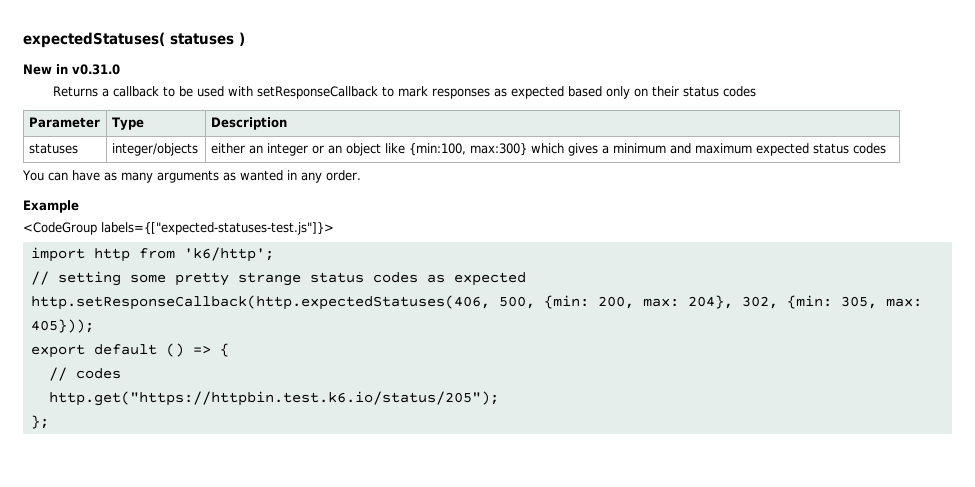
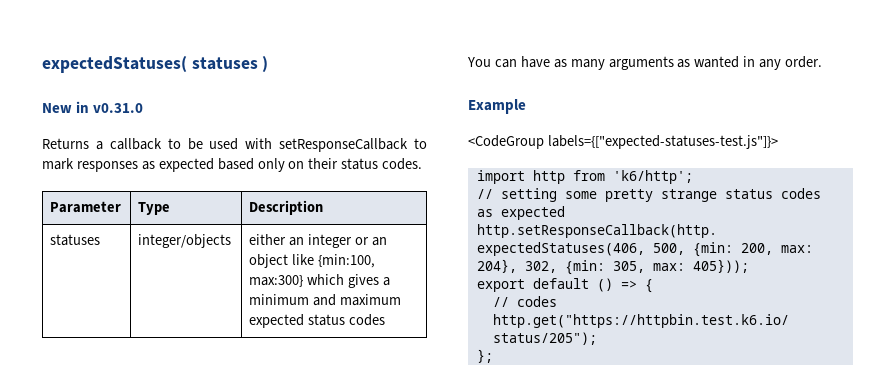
- Returns a callback to be used with setResponseCallback to mark responses as expected based only on their status codes
+ Returns a callback to be used with setResponseCallback to mark responses as expected based only on their status codes.

